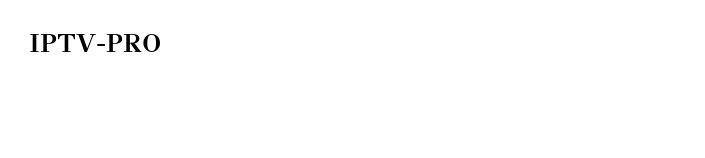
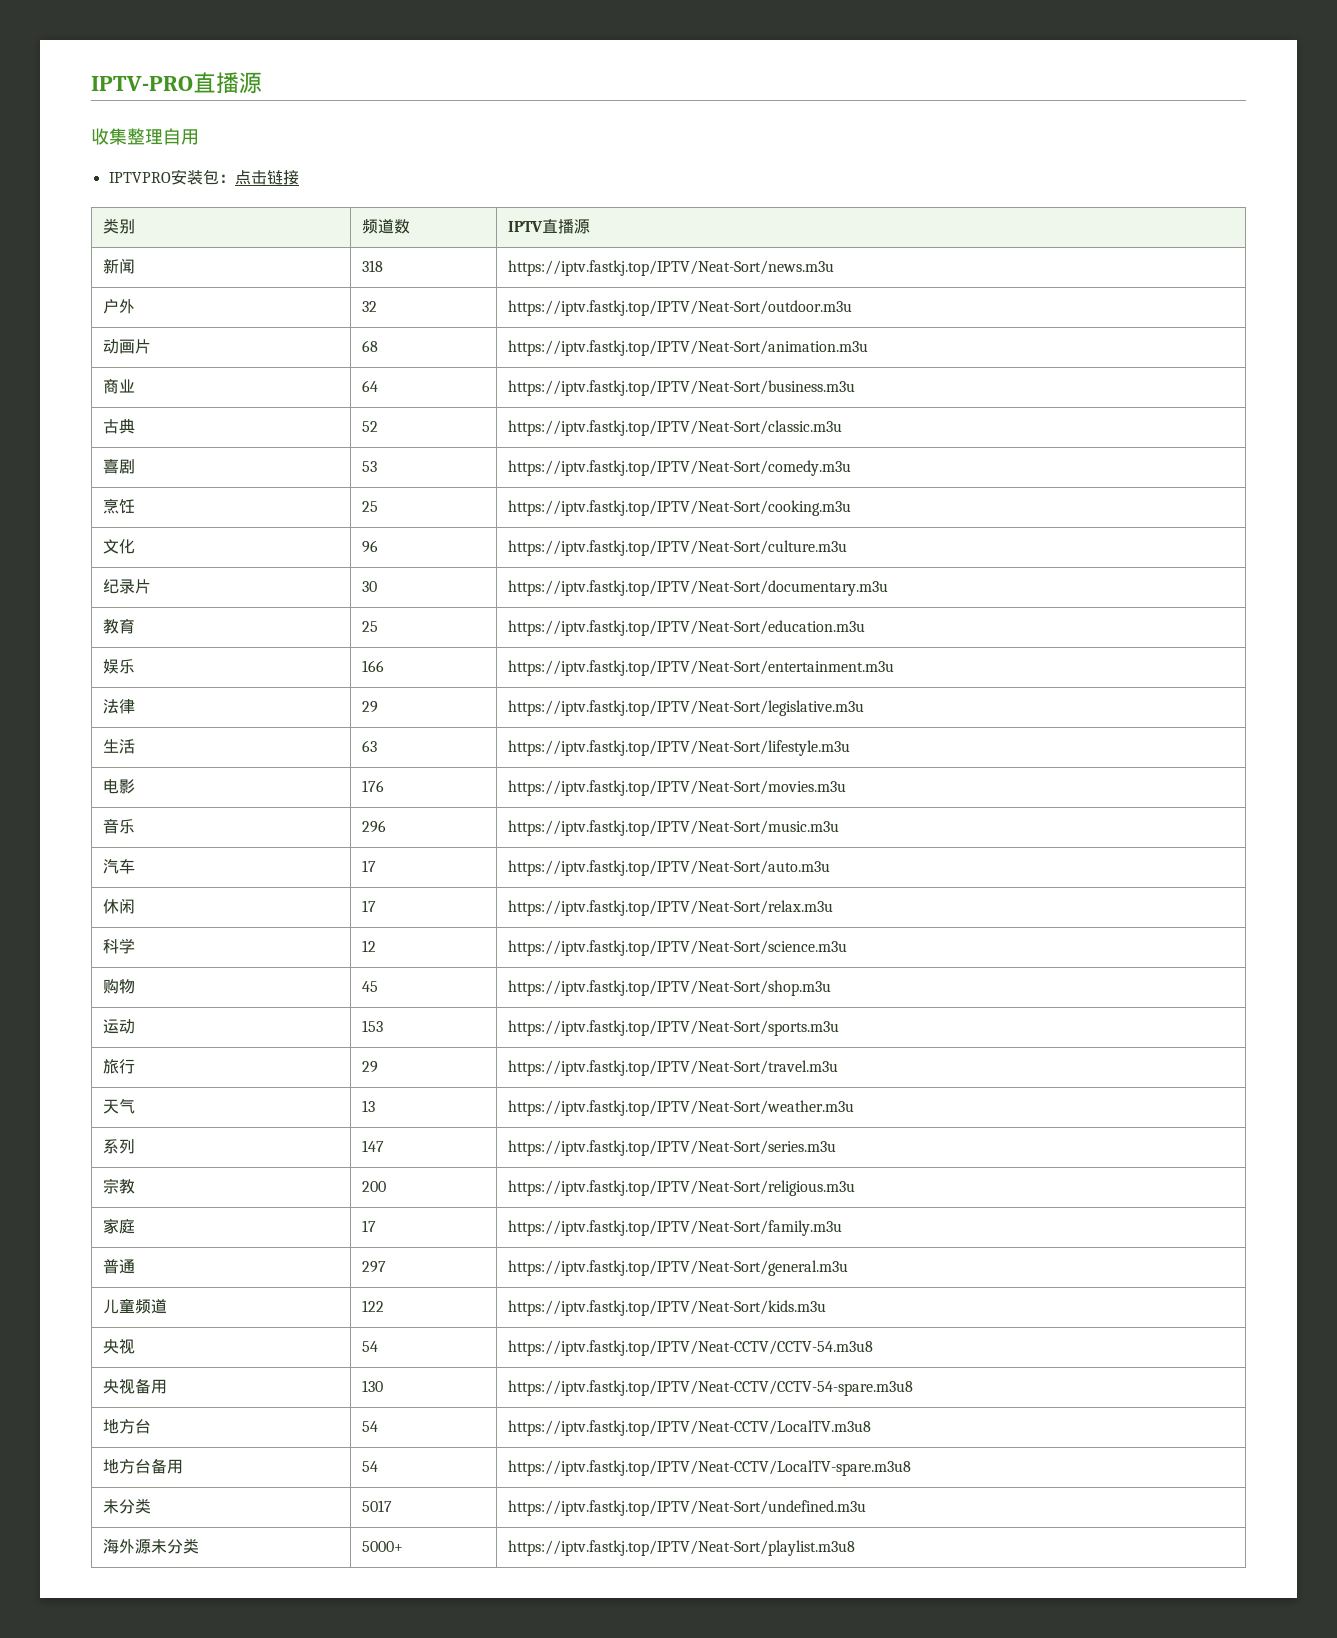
- IPTV-PRO
+ IPTV-PRO直播源
+ 收集整理自用
+ IPTVPRO安装包：点击链接
+ 类别 | 频道数 | IPTV直播源
+ 新闻 | 318 | https://iptv.fastkj.top/IPTV/Neat-Sort/news.m3u
+ 户外 | 32 | https://iptv.fastkj.top/IPTV/Neat-Sort/outdoor.m3u
+ 动画片 | 68 | https://iptv.fastkj.top/IPTV/Neat-Sort/animation.m3u
+ 商业 | 64 | https://iptv.fastkj.top/IPTV/Neat-Sort/business.m3u
+ 古典 | 52 | https://iptv.fastkj.top/IPTV/Neat-Sort/classic.m3u
+ 喜剧 | 53 | https://iptv.fastkj.top/IPTV/Neat-Sort/comedy.m3u
+ 烹饪 | 25 | https://iptv.fastkj.top/IPTV/Neat-Sort/cooking.m3u
+ 文化 | 96 | https://iptv.fastkj.top/IPTV/Neat-Sort/culture.m3u
+ 纪录片 | 30 | https://iptv.fastkj.top/IPTV/Neat-Sort/documentary.m3u
+ 教育 | 25 | https://iptv.fastkj.top/IPTV/Neat-Sort/education.m3u
+ 娱乐 | 166 | https://iptv.fastkj.top/IPTV/Neat-Sort/entertainment.m3u
+ 法律 | 29 | https://iptv.fastkj.top/IPTV/Neat-Sort/legislative.m3u
+ 生活 | 63 | https://iptv.fastkj.top/IPTV/Neat-Sort/lifestyle.m3u
+ 电影 | 176 | https://iptv.fastkj.top/IPTV/Neat-Sort/movies.m3u
+ 音乐 | 296 | https://iptv.fastkj.top/IPTV/Neat-Sort/music.m3u
+ 汽车 | 17 | https://iptv.fastkj.top/IPTV/Neat-Sort/auto.m3u
+ 休闲 | 17 | https://iptv.fastkj.top/IPTV/Neat-Sort/relax.m3u
+ 科学 | 12 | https://iptv.fastkj.top/IPTV/Neat-Sort/science.m3u
+ 购物 | 45 | https://iptv.fastkj.top/IPTV/Neat-Sort/shop.m3u
+ 运动 | 153 | https://iptv.fastkj.top/IPTV/Neat-Sort/sports.m3u
+ 旅行 | 29 | https://iptv.fastkj.top/IPTV/Neat-Sort/travel.m3u
+ 天气 | 13 | https://iptv.fastkj.top/IPTV/Neat-Sort/weather.m3u
+ 系列 | 147 | https://iptv.fastkj.top/IPTV/Neat-Sort/series.m3u
+ 宗教 | 200 | https://iptv.fastkj.top/IPTV/Neat-Sort/religious.m3u
+ 家庭 | 17 | https://iptv.fastkj.top/IPTV/Neat-Sort/family.m3u
+ 普通 | 297 | https://iptv.fastkj.top/IPTV/Neat-Sort/general.m3u
+ 儿童频道 | 122 | https://iptv.fastkj.top/IPTV/Neat-Sort/kids.m3u
+ 央视 | 54 | https://iptv.fastkj.top/IPTV/Neat-CCTV/CCTV-54.m3u8
+ 央视备用 | 130 | https://iptv.fastkj.top/IPTV/Neat-CCTV/CCTV-54-spare.m3u8
+ 地方台 | 54 | https://iptv.fastkj.top/IPTV/Neat-CCTV/LocalTV.m3u8
+ 地方台备用 | 54 | https://iptv.fastkj.top/IPTV/Neat-CCTV/LocalTV-spare.m3u8
+ 未分类 | 5017 | https://iptv.fastkj.top/IPTV/Neat-Sort/undefined.m3u
+ 海外源未分类 | 5000+ | https://iptv.fastkj.top/IPTV/Neat-Sort/playlist.m3u8

